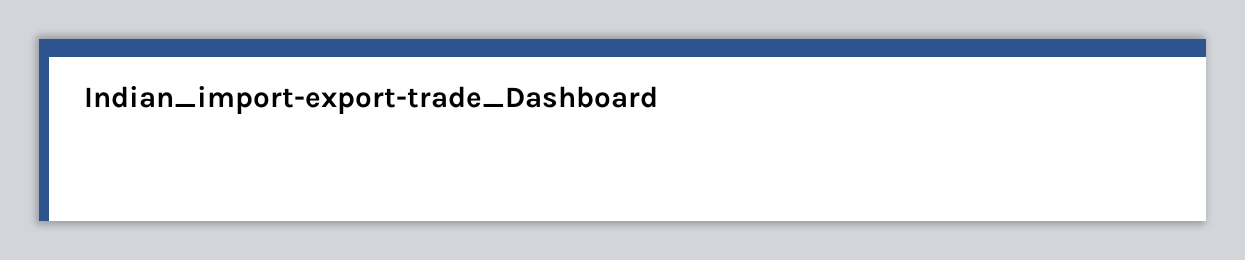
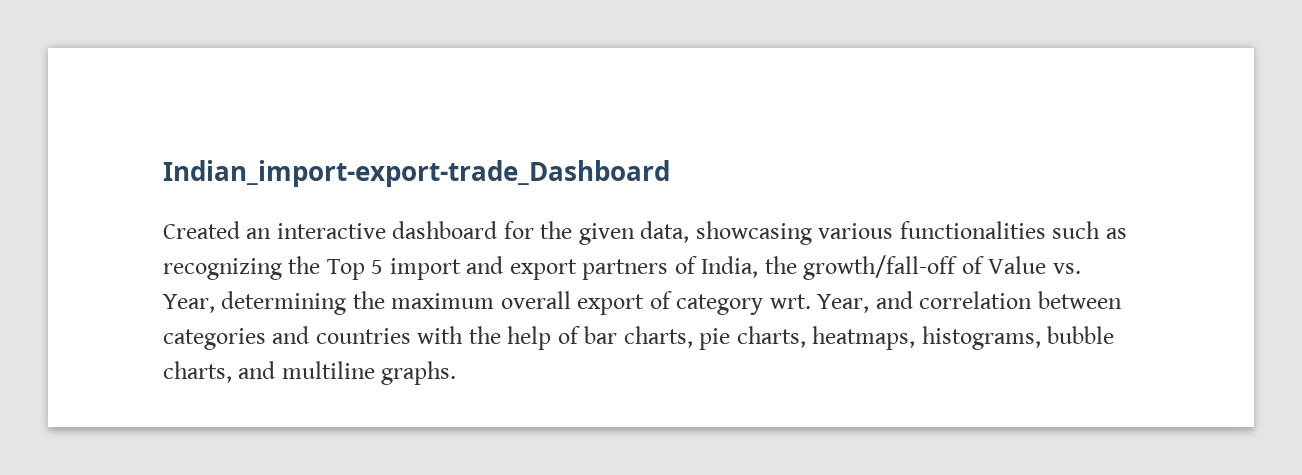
+ Created an interactive dashboard for the given data, showcasing various functionalities such as recognizing the Top 5 import and export partners of India, the growth/fall-off of Value vs. Year, determining the maximum overall export of category wrt. Year, and correlation between categories and countries with the help of bar charts, pie charts, heatmaps, histograms, bubble charts, and multiline graphs.

